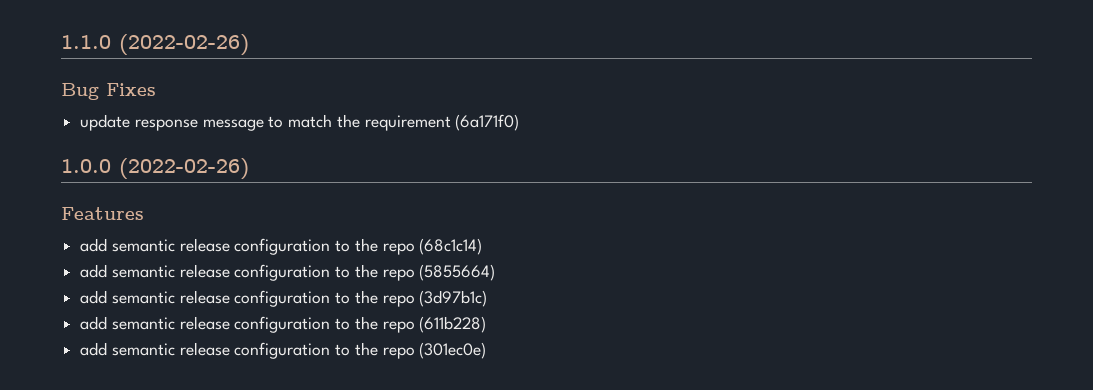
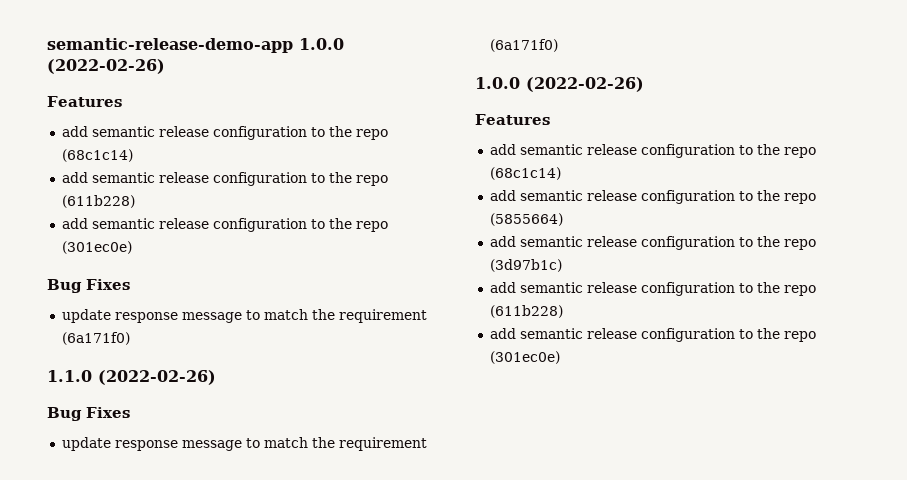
+ semantic-release-demo-app 1.0.0 (2022-02-26)
+ Features
+ add semantic release configuration to the repo (68c1c14)
+ add semantic release configuration to the repo (611b228)
+ add semantic release configuration to the repo (301ec0e)
+ Bug Fixes
+ update response message to match the requirement (6a171f0)

